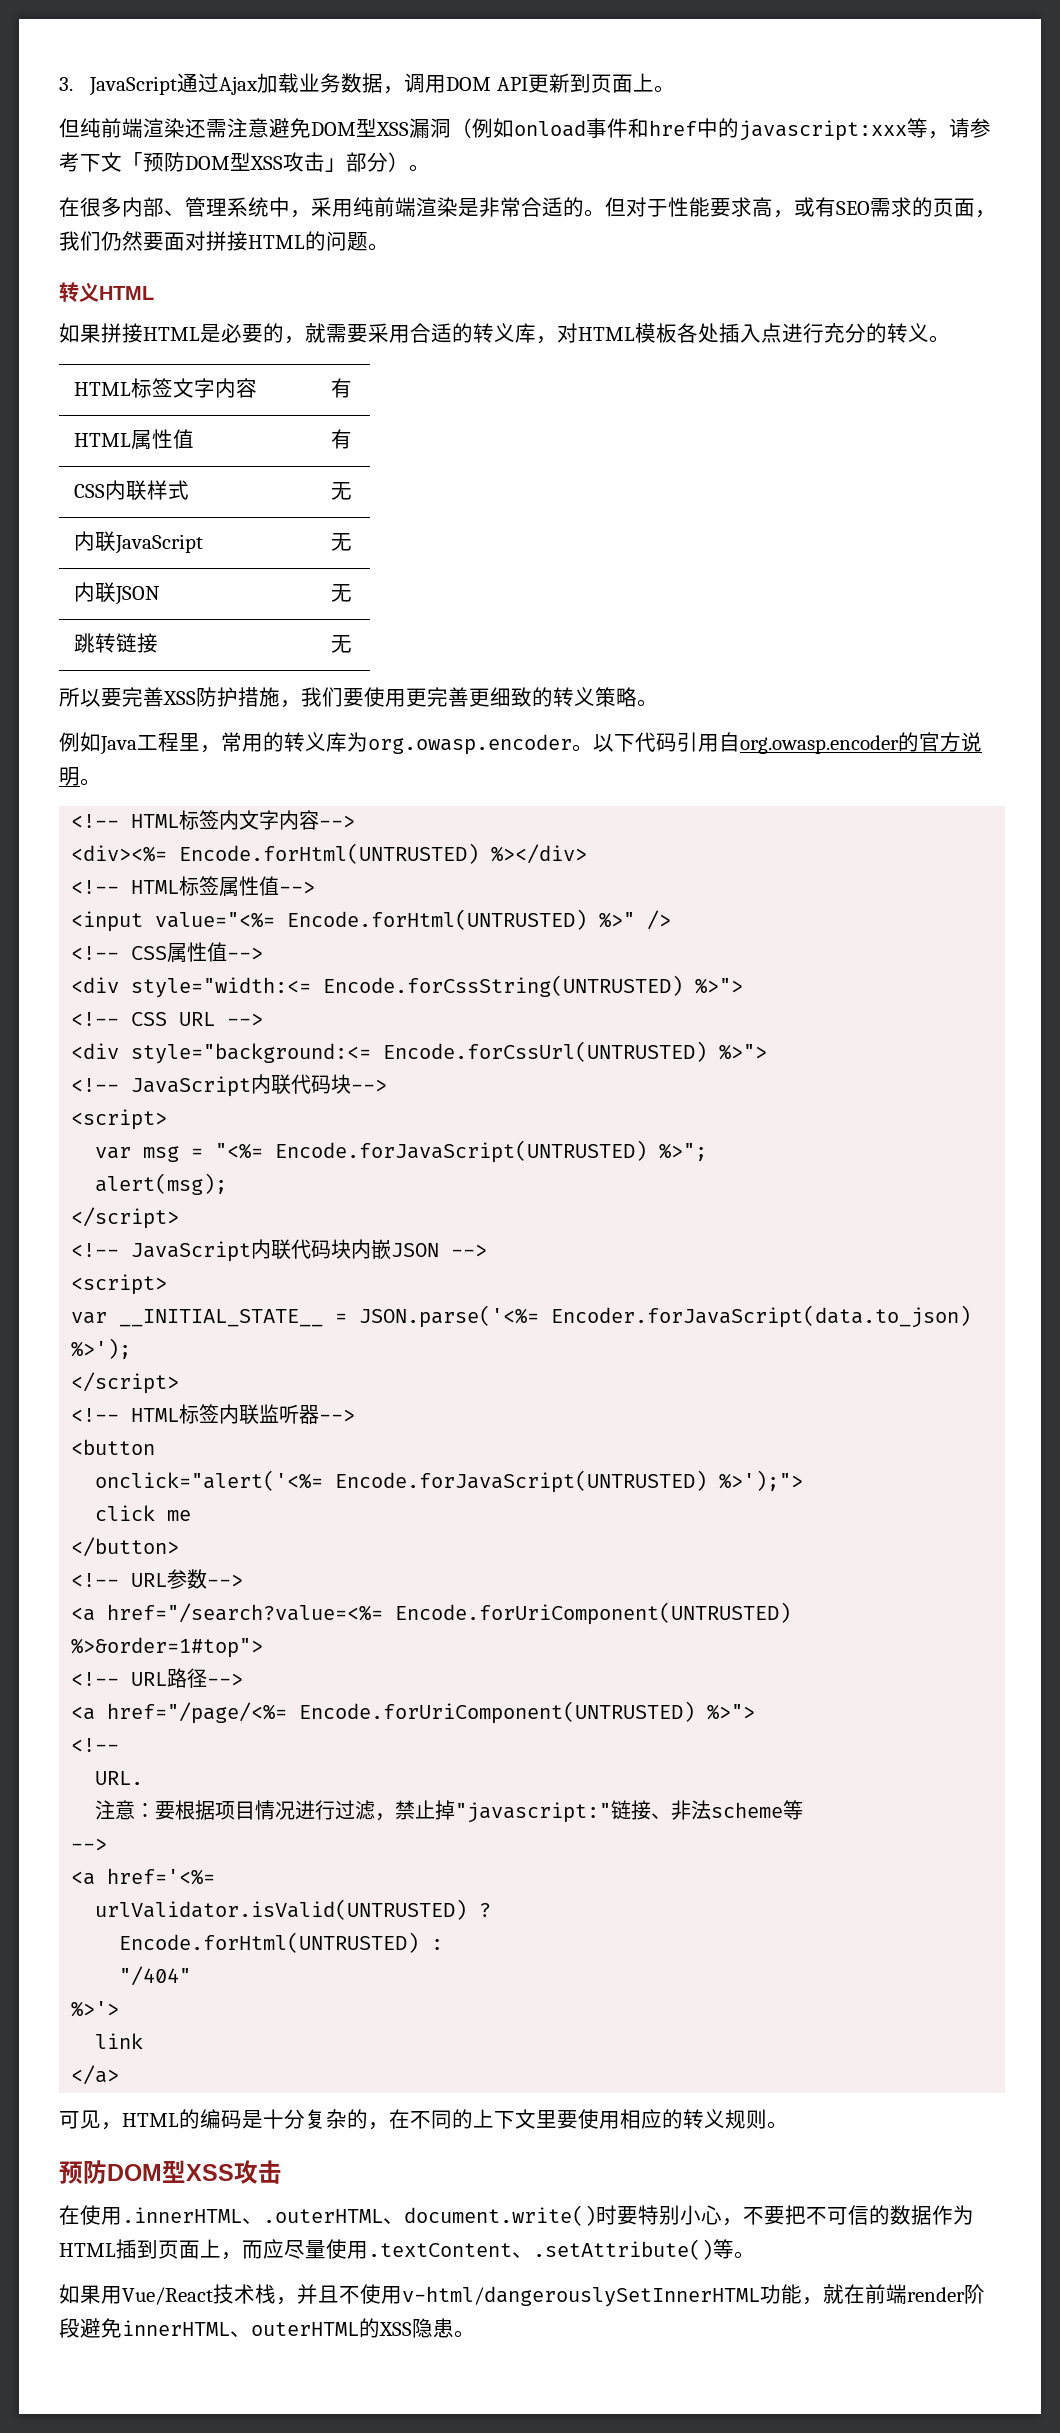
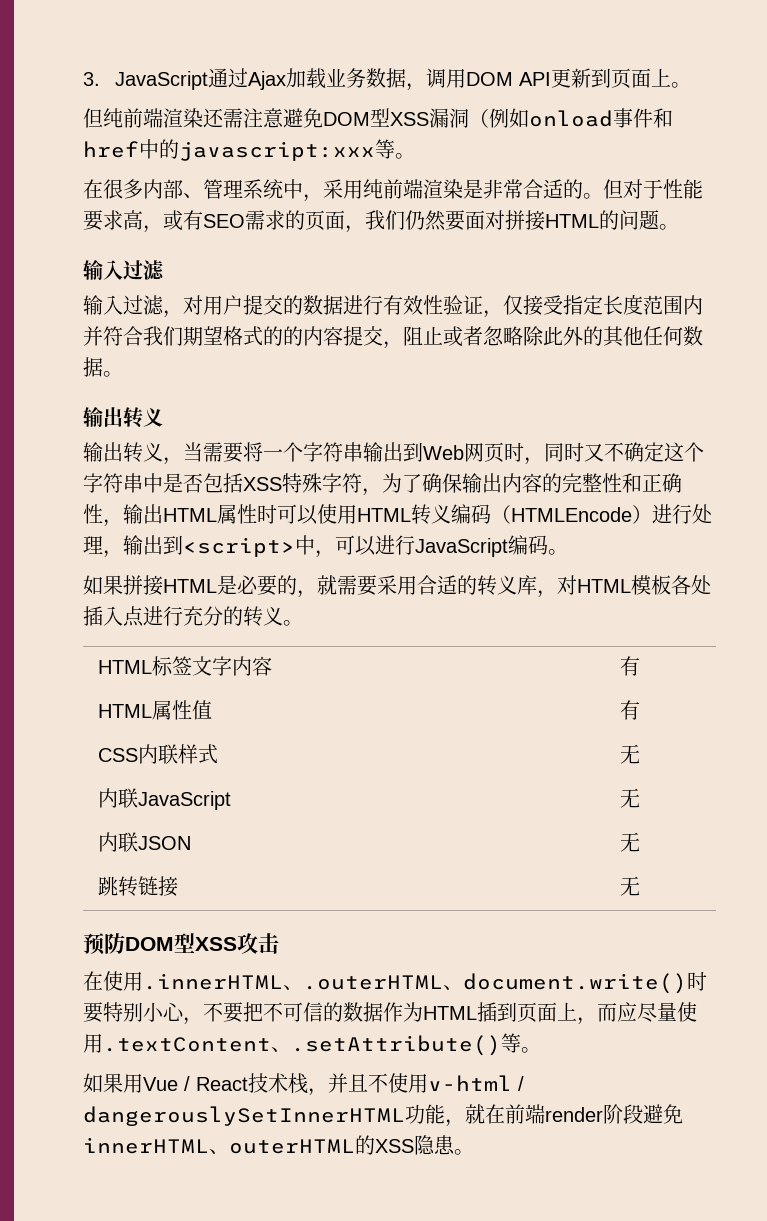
- 但纯前端渲染还需注意避免DOM型XSS漏洞（例如onload事件和href中的javascript:xxx等，请参考下文「预防DOM型XSS攻击」部分）。
+ 但纯前端渲染还需注意避免DOM型XSS漏洞（例如onload事件和href中的javascript:xxx等。
  但对于性能要求高，或有SEO需求的页面，我们仍然要面对拼接HTML的问题。
- 转义HTML
+ 输入过滤
+ 输入过滤，对用户提交的数据进行有效性验证，仅接受指定长度范围内并符合我们期望格式的的内容提交，阻止或者忽略除此外的其他任何数据。
+ 输出转义
+ 输出转义，当需要将一个字符串输出到Web网页时，同时又不确定这个字符串中是否包括XSS特殊字符，为了确保输出内容的完整性和正确性，输出HTML属性时可以使用HTML转义编码（HTMLEncode）进行处理，输出到<script>中，可以进行JavaScript编码。
- 所以要完善XSS防护措施，我们要使用更完善更细致的转义策略。
- 例如Java工程里，常用的转义库为org.owasp.encoder。以下代码引用自org.owasp.encoder的官方说明。
- <!-- HTML标签内文字内容-->
- <div><%= Encode.forHtml(UNTRUSTED) %></div>
- <!-- HTML标签属性值-->
- <input value="<%= Encode.forHtml(UNTRUSTED) %>" />
- <!-- CSS属性值-->
- <div style="width:<= Encode.forCssString(UNTRUSTED) %>">
- <!-- CSS URL -->
- <div style="background:<= Encode.forCssUrl(UNTRUSTED) %>">
- <!-- JavaScript内联代码块-->
- <script>
- var msg = "<%= Encode.forJavaScript(UNTRUSTED) %>";
- alert(msg);
- </script>
- <!-- JavaScript内联代码块内嵌JSON -->
- <script>
- var __INITIAL_STATE__ = JSON.parse('<%= Encoder.forJavaScript(data.to_json) %>');
- </script>
- <!-- HTML标签内联监听器-->
- <button
- onclick="alert('<%= Encode.forJavaScript(UNTRUSTED) %>');">
- click me
- </button>
- <!-- URL参数-->
- <a href="/search?value=<%= Encode.forUriComponent(UNTRUSTED) %>&order=1#top">
- <!-- URL路径-->
- <a href="/page/<%= Encode.forUriComponent(UNTRUSTED) %>">
- <!--
- URL.
- 注意：要根据项目情况进行过滤，禁止掉"javascript:"链接、非法scheme等
- -->
- <a href='<%=
- urlValidator.isValid(UNTRUSTED) ?
- Encode.forHtml(UNTRUSTED) :
- "/404"
- %>'>
- link
- </a>
- 可见，HTML的编码是十分复杂的，在不同的上下文里要使用相应的转义规则。
- 如果用Vue/React技术栈，并且不使用v-html/dangerouslySetInnerHTML功能，就在前端render阶段避免innerHTML、outerHTML的XSS隐患。
+ 如果用Vue / React技术栈，并且不使用v-html / dangerouslySetInnerHTML功能，就在前端render阶段避免innerHTML、outerHTML的XSS隐患。

